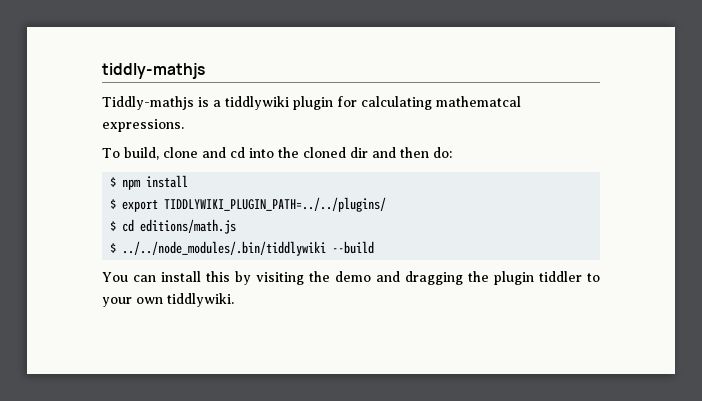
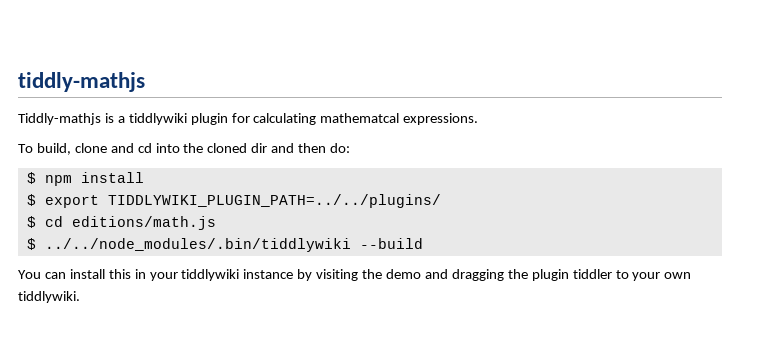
- You can install this by visiting the demo and dragging the plugin tiddler to your own tiddlywiki.
+ You can install this in your tiddlywiki instance by visiting the demo and dragging the plugin tiddler to your own tiddlywiki.

